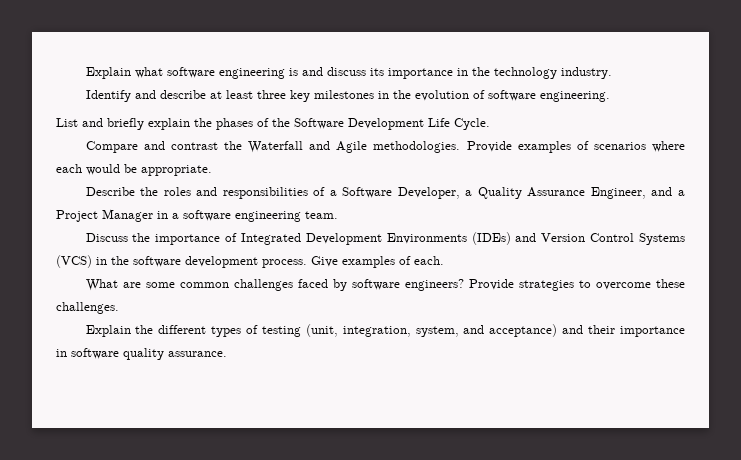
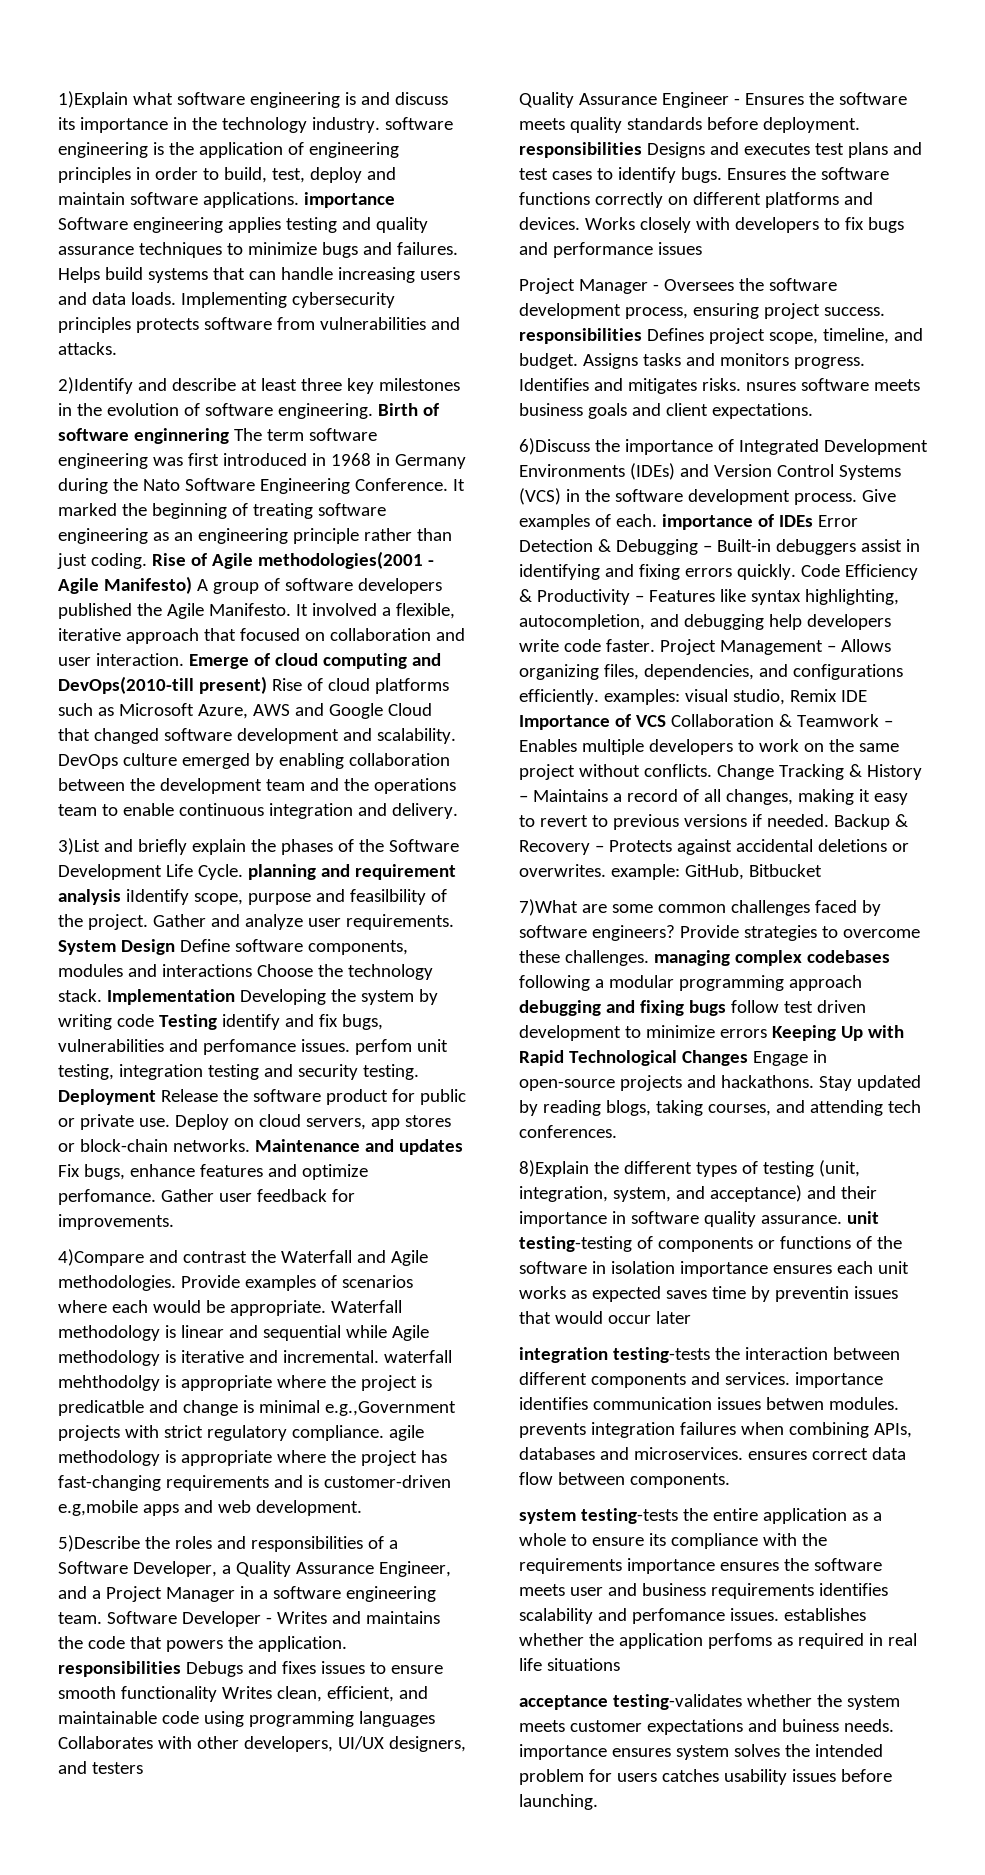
- Explain what software engineering is and discuss its importance in the technology industry.
- Identify and describe at least three key milestones in the evolution of software engineering.
- List and briefly explain the phases of the Software Development Life Cycle.
- Compare and contrast the Waterfall and Agile methodologies.
+ 1)Explain what software engineering is and discuss its importance in the technology industry. software engineering is the application of engineering principles in order to build, test, deploy and maintain software applications. importance Software engineering applies testing and quality assurance techniques to minimize bugs and failures. Helps build systems that can handle increasing users and data loads. Implementing cybersecurity principles protects software from vulnerabilities and attacks.
+ 2)Identify and describe at least three key milestones in the evolution of software engineering. Birth of software enginnering The term software engineering was first introduced in 1968 in Germany during the Nato Software Engineering Conference. It marked the beginning of treating software engineering as an engineering principle rather than just coding. Rise of Agile methodologies(2001 - Agile Manifesto) A group of software developers published the Agile Manifesto. It involved a flexible, iterative approach that focused on collaboration and user interaction. Emerge of cloud computing and DevOps(2010-till present) Rise of cloud platforms such as Microsoft Azure, AWS and Google Cloud that changed software development and scalability. DevOps culture emerged by enabling collaboration between the development team and the operations team to enable continuous integration and delivery.
+ 3)List and briefly explain the phases of the Software Development Life Cycle. planning and requirement analysis iIdentify scope, purpose and feasilbility of the project. Gather and analyze user requirements. System Design Define software components, modules and interactions Choose the technology stack. Implementation Developing the system by writing code Testing identify and fix bugs, vulnerabilities and perfomance issues. perfom unit testing, integration testing and security testing. Deployment Release the software product for public or private use. Deploy on cloud servers, app stores or block-chain networks. Maintenance and updates Fix bugs, enhance features and optimize perfomance. Gather user feedback for improvements.
+ 4)Compare and contrast the Waterfall and Agile methodologies.
- Provide examples of scenarios where each would be appropriate.
- Describe the roles and responsibilities of a Software Developer, a Quality Assurance Engineer, and a Project Manager in a software engineering team.
- Discuss the importance of Integrated Development Environments (IDEs) and Version Control Systems (VCS) in the software development process.
+ Provide examples of scenarios where each would be appropriate. Waterfall methodology is linear and sequential while Agile methodology is iterative and incremental. waterfall mehthodolgy is appropriate where the project is predicatble and change is minimal e.g.,Government projects with strict regulatory compliance. agile methodology is appropriate where the project has fast-changing requirements and is customer-driven e.g,mobile apps and web development.
+ 5)Describe the roles and responsibilities of a Software Developer, a Quality Assurance Engineer, and a Project Manager in a software engineering team. Software Developer - Writes and maintains the code that powers the application. responsibilities Debugs and fixes issues to ensure smooth functionality Writes clean, efficient, and maintainable code using programming languages Collaborates with other developers, UI/UX designers, and testers
+ Quality Assurance Engineer - Ensures the software meets quality standards before deployment. responsibilities Designs and executes test plans and test cases to identify bugs. Ensures the software functions correctly on different platforms and devices. Works closely with developers to fix bugs and performance issues
+ Project Manager - Oversees the software development process, ensuring project success. responsibilities Defines project scope, timeline, and budget. Assigns tasks and monitors progress. Identifies and mitigates risks. nsures software meets business goals and client expectations.
+ 6)Discuss the importance of Integrated Development Environments (IDEs) and Version Control Systems (VCS) in the software development process.
- Give examples of each.
- What are some common challenges faced by software engineers?
+ Give examples of each. importance of IDEs Error Detection & Debugging – Built-in debuggers assist in identifying and fixing errors quickly. Code Efficiency & Productivity – Features like syntax highlighting, autocompletion, and debugging help developers write code faster. Project Management – Allows organizing files, dependencies, and configurations efficiently. examples: visual studio, Remix IDE Importance of VCS Collaboration & Teamwork – Enables multiple developers to work on the same project without conflicts. Change Tracking & History – Maintains a record of all changes, making it easy to revert to previous versions if needed. Backup & Recovery – Protects against accidental deletions or overwrites. example: GitHub, Bitbucket
+ 7)What are some common challenges faced by software engineers?
- Provide strategies to overcome these challenges.
- Explain the different types of testing (unit, integration, system, and acceptance) and their importance in software quality assurance.
+ Provide strategies to overcome these challenges. managing complex codebases following a modular programming approach debugging and fixing bugs follow test driven development to minimize errors Keeping Up with Rapid Technological Changes Engage in open-source projects and hackathons. Stay updated by reading blogs, taking courses, and attending tech conferences.
+ 8)Explain the different types of testing (unit, integration, system, and acceptance) and their importance in software quality assurance. unit testing-testing of components or functions of the software in isolation importance ensures each unit works as expected saves time by preventin issues that would occur later
+ integration testing-tests the interaction between different components and services. importance identifies communication issues betwen modules. prevents integration failures when combining APIs, databases and microservices. ensures correct data flow between components.
+ system testing-tests the entire application as a whole to ensure its compliance with the requirements importance ensures the software meets user and business requirements identifies scalability and perfomance issues. establishes whether the application perfoms as required in real life situations
+ acceptance testing-validates whether the system meets customer expectations and buiness needs. importance ensures system solves the intended problem for users catches usability issues before launching.

